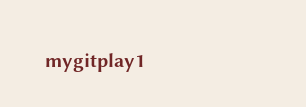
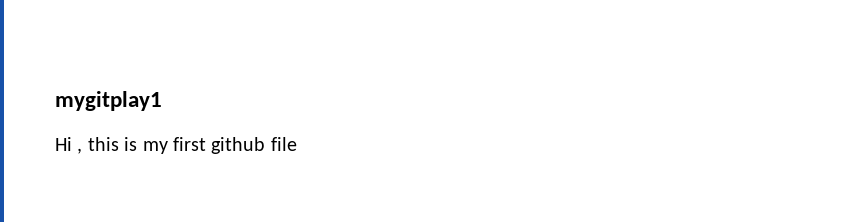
+ Hi , this is my first github file

